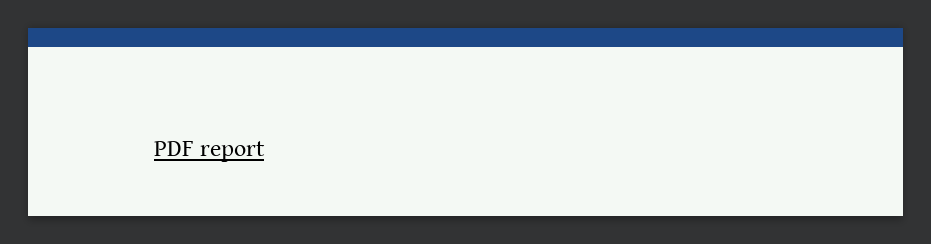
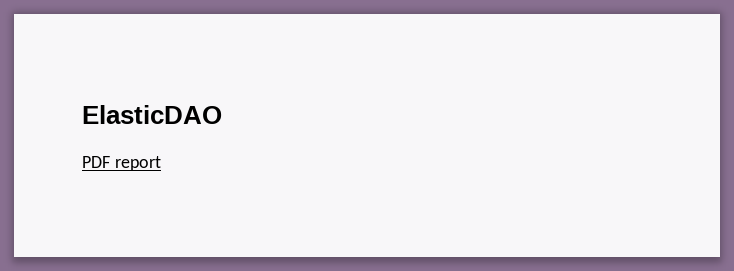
+ ElasticDAO

